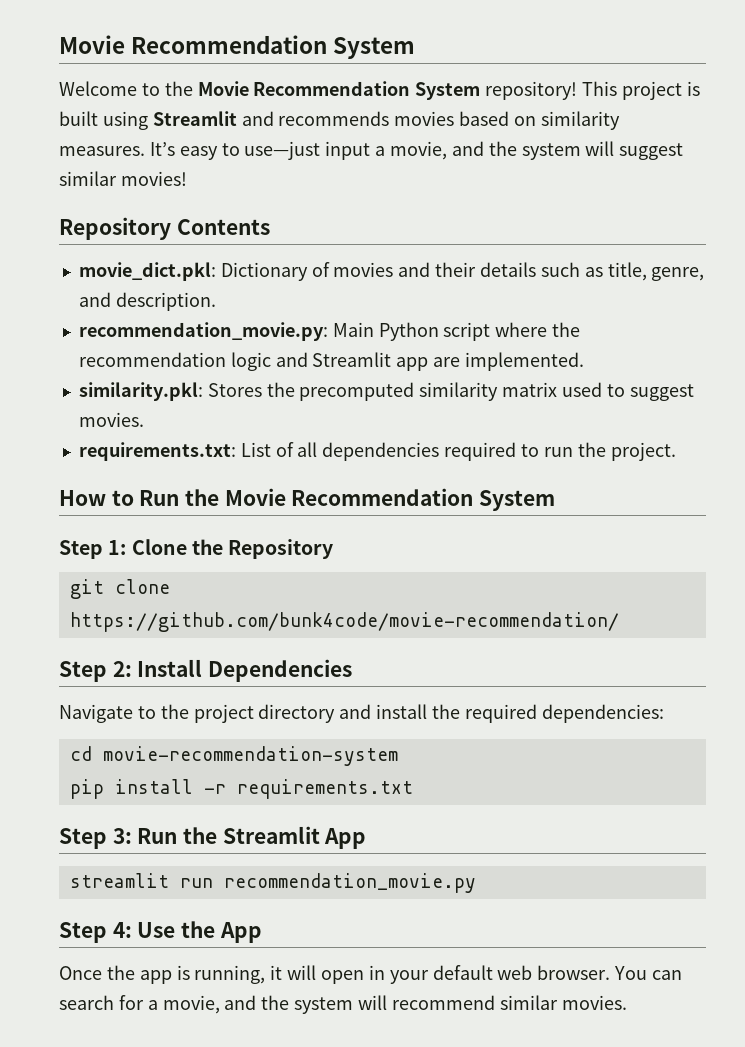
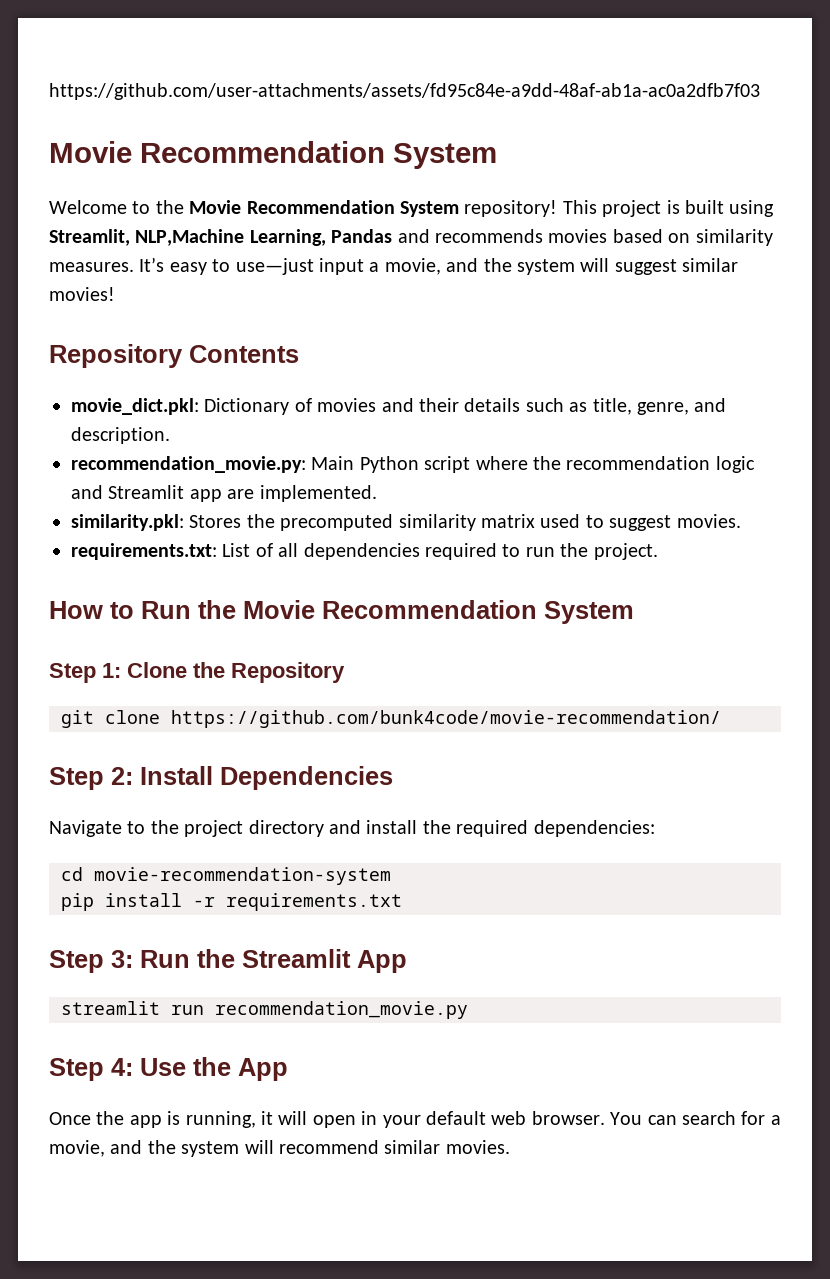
+ https://github.com/user-attachments/assets/fd95c84e-a9dd-48af-ab1a-ac0a2dfb7f03
- This project is built using Streamlit and recommends movies based on similarity measures.
+ This project is built using Streamlit, NLP,Machine Learning, Pandas and recommends movies based on similarity measures.

